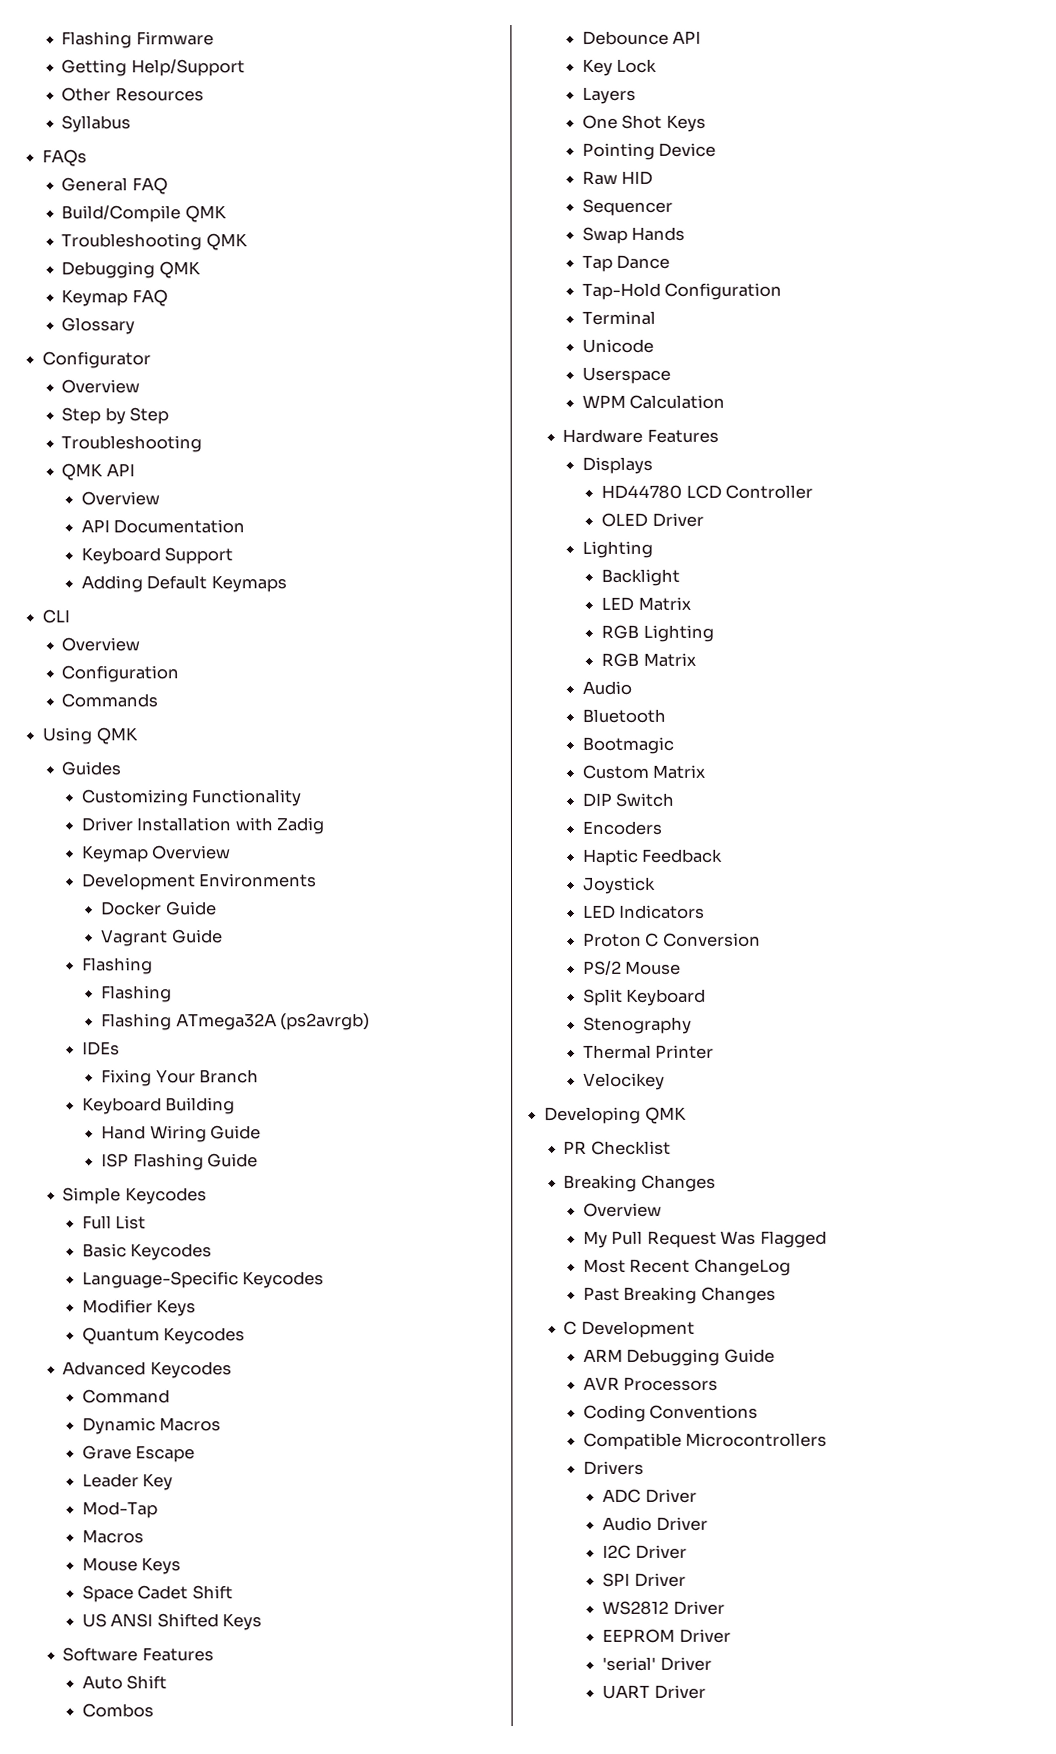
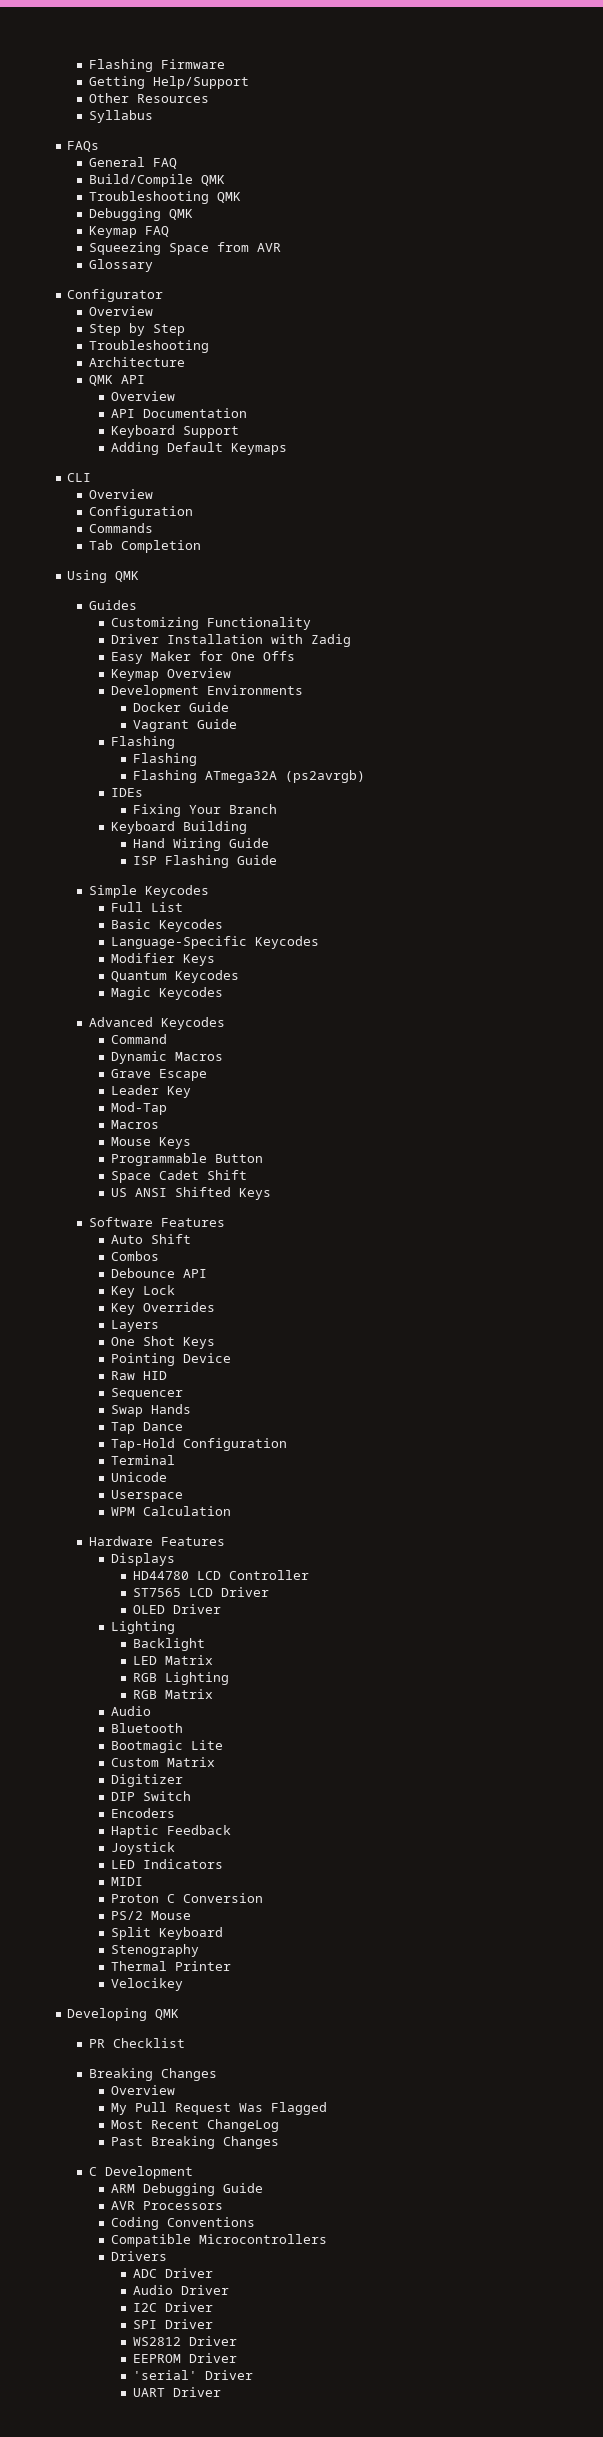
+ Squeezing Space from AVR
+ Architecture
+ Tab Completion
+ Easy Maker for One Offs
+ Magic Keycodes
+ Programmable Button
+ Key Overrides
+ ST7565 LCD Driver
- Bootmagic
+ Bootmagic Lite
+ Digitizer
+ MIDI

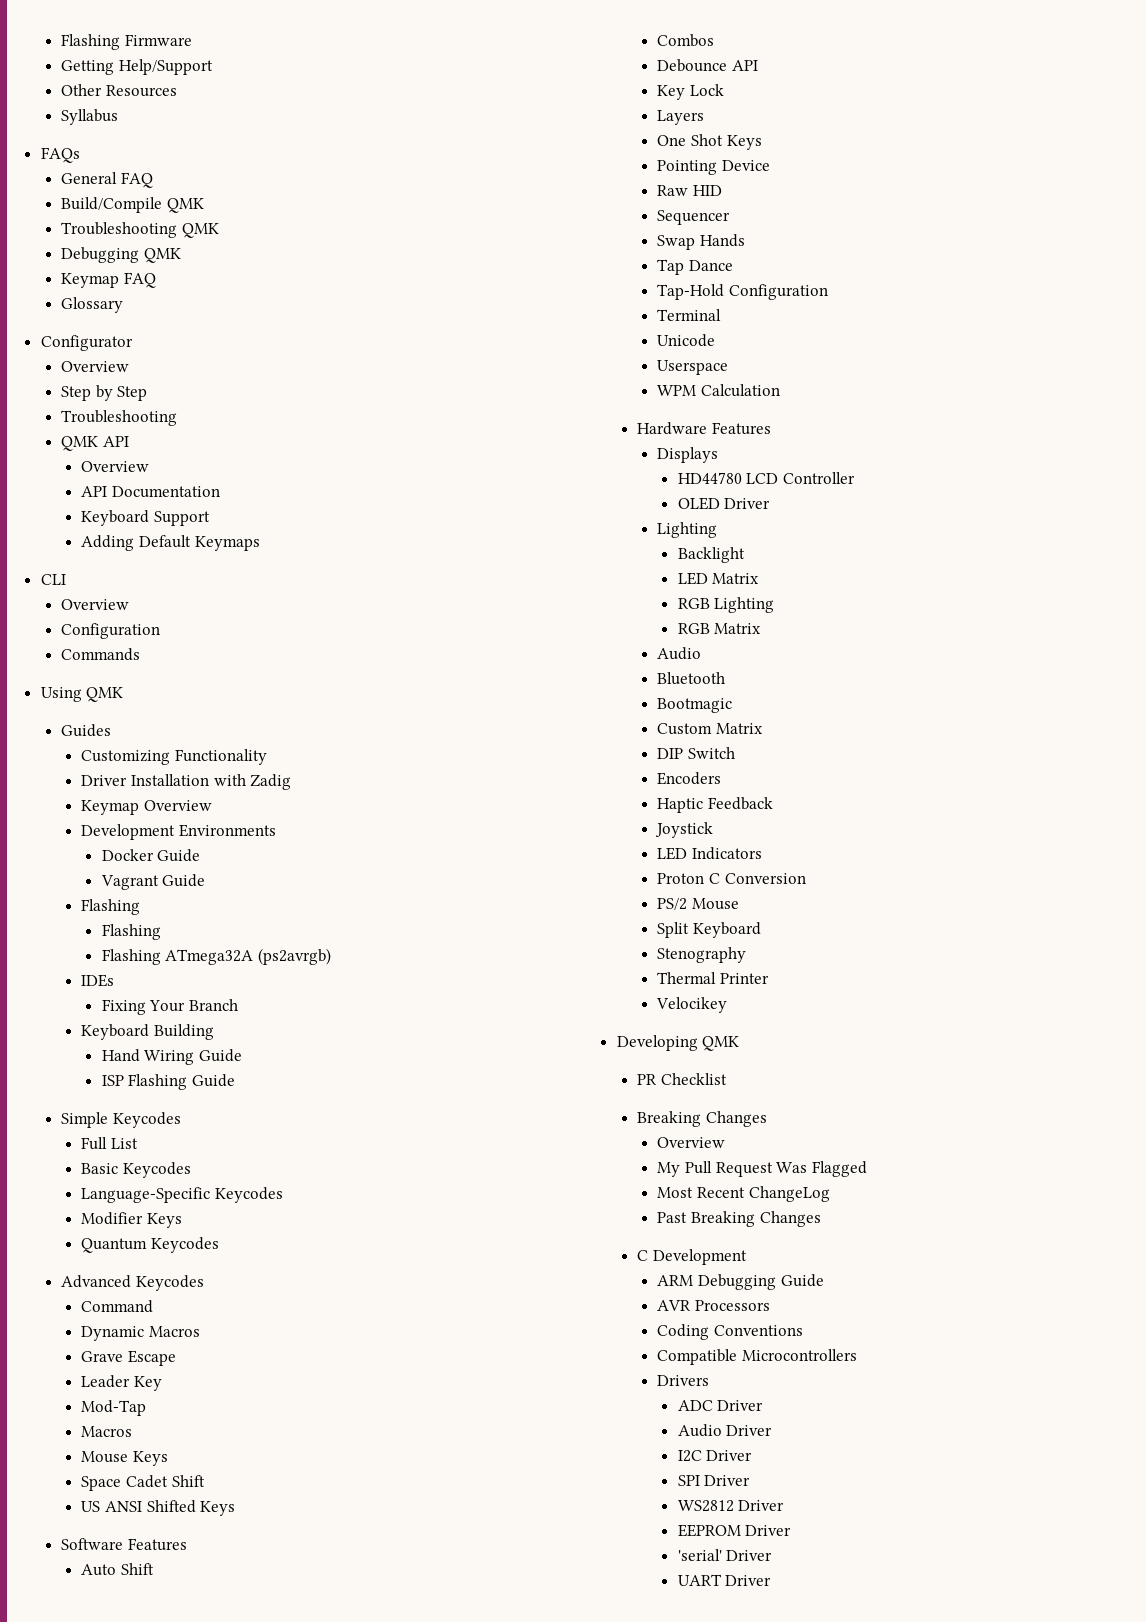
- Squeezing Space from AVR
- Architecture
- Tab Completion
- Easy Maker for One Offs
- Magic Keycodes
- Programmable Button
- Key Overrides
- ST7565 LCD Driver
- Bootmagic Lite
+ Bootmagic
- Digitizer
- MIDI

